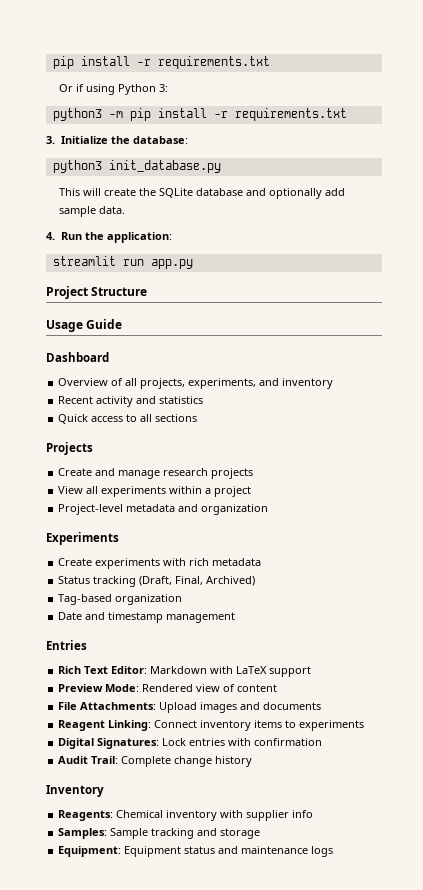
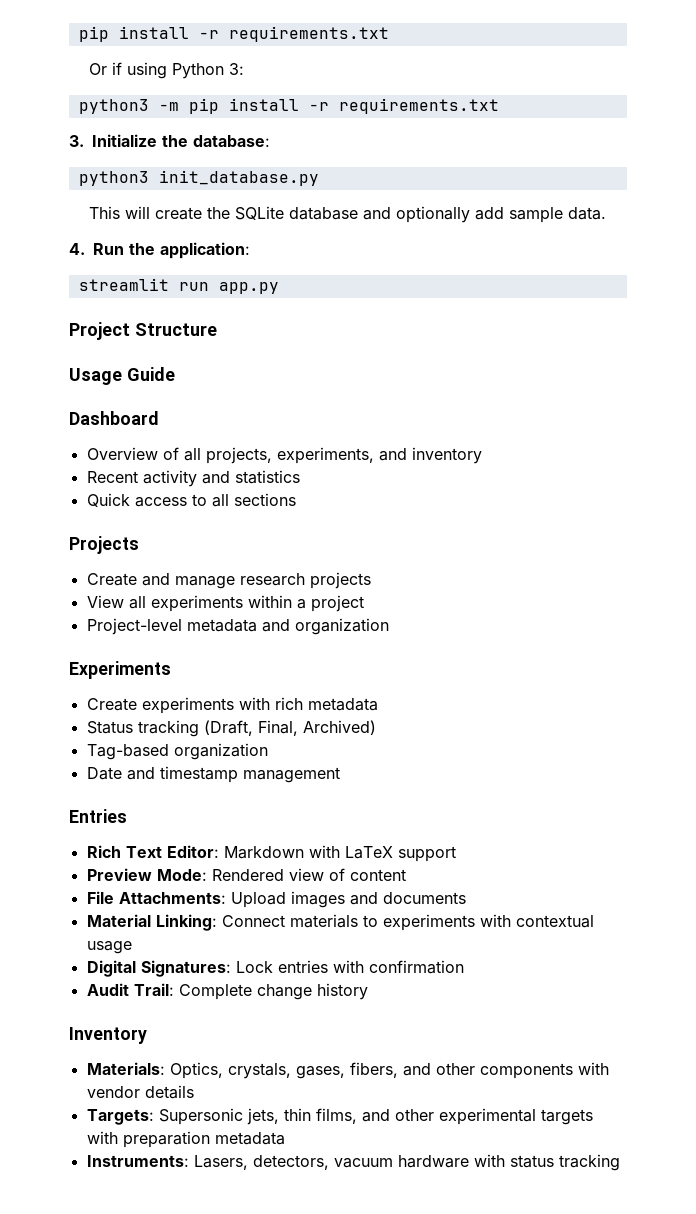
- Reagent Linking: Connect inventory items to experiments
+ Material Linking: Connect materials to experiments with contextual usage
- Reagents: Chemical inventory with supplier info
- Samples: Sample tracking and storage
- Equipment: Equipment status and maintenance logs
+ Materials: Optics, crystals, gases, fibers, and other components with vendor details
+ Targets: Supersonic jets, thin films, and other experimental targets with preparation metadata
+ Instruments: Lasers, detectors, vacuum hardware with status tracking

